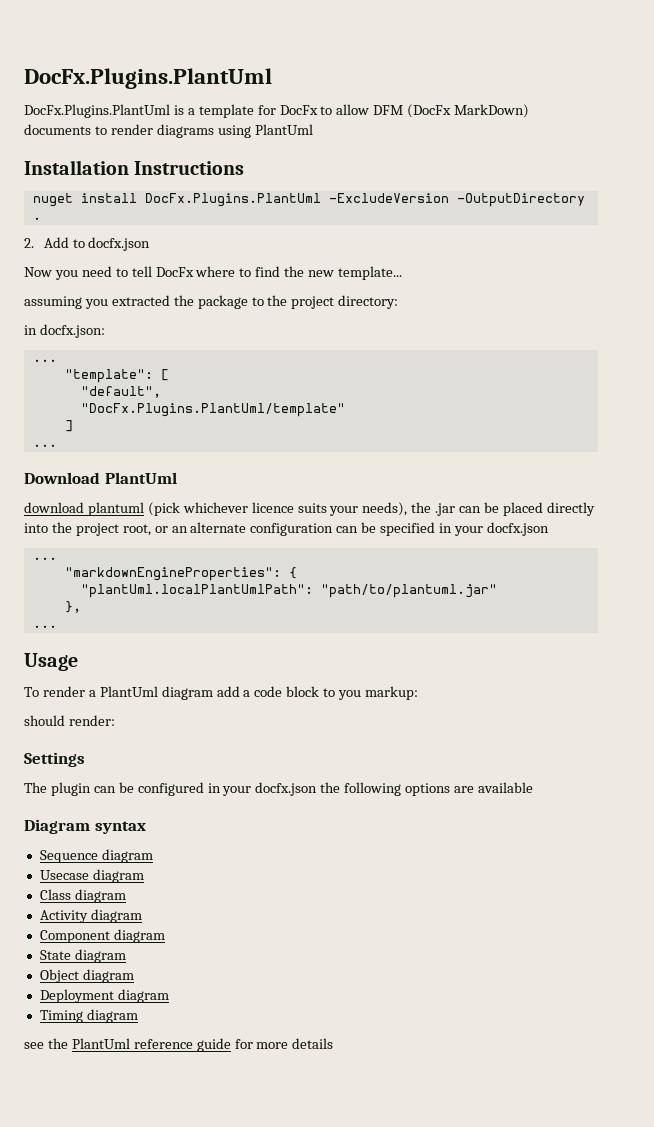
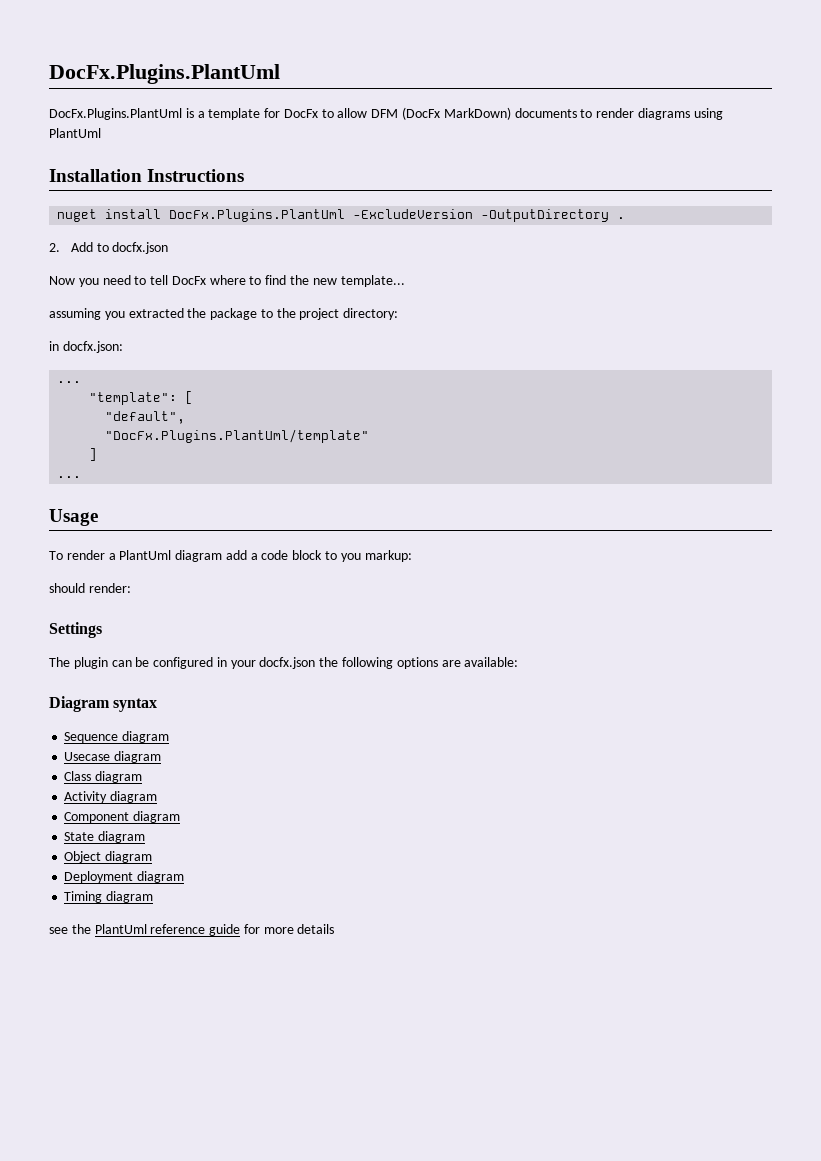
- Download PlantUml
- download plantuml (pick whichever licence suits your needs), the .jar can be placed directly into the project root, or an alternate configuration can be specified in your docfx.json
- ...
- "markdownEngineProperties": {
- "plantUml.localPlantUmlPath": "path/to/plantuml.jar"
- },
- ...
- The plugin can be configured in your docfx.json the following options are available
+ The plugin can be configured in your docfx.json the following options are available:

